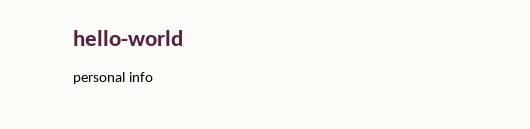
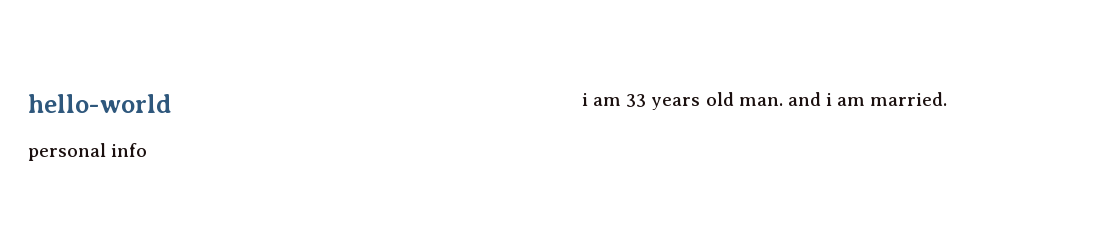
+ i am 33 years old man. and i am married.

